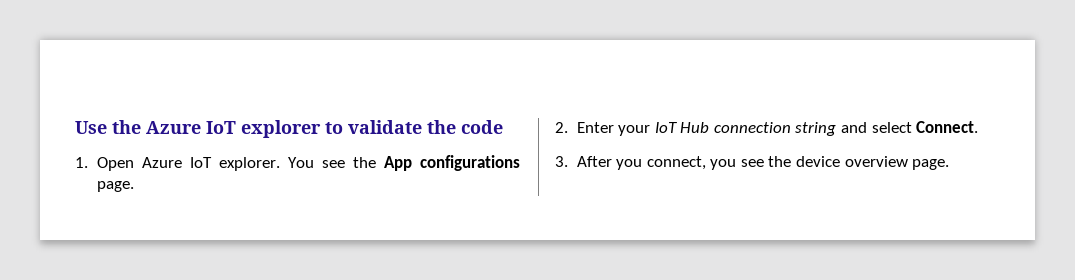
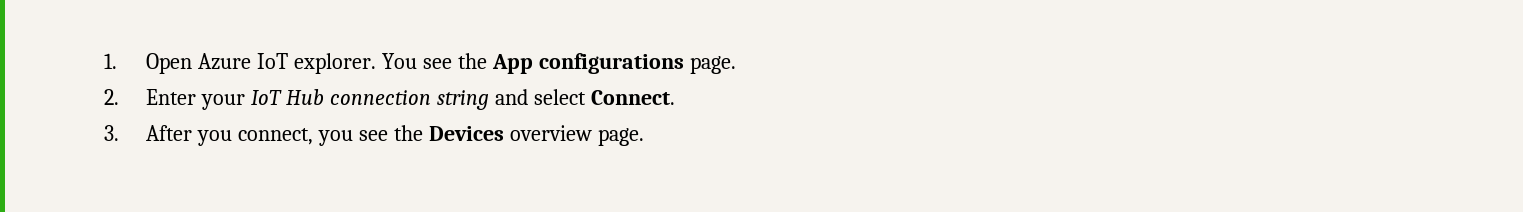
- Use the Azure IoT explorer to validate the code
- 3. After you connect, you see the device overview page.
+ 3. After you connect, you see the Devices overview page.

